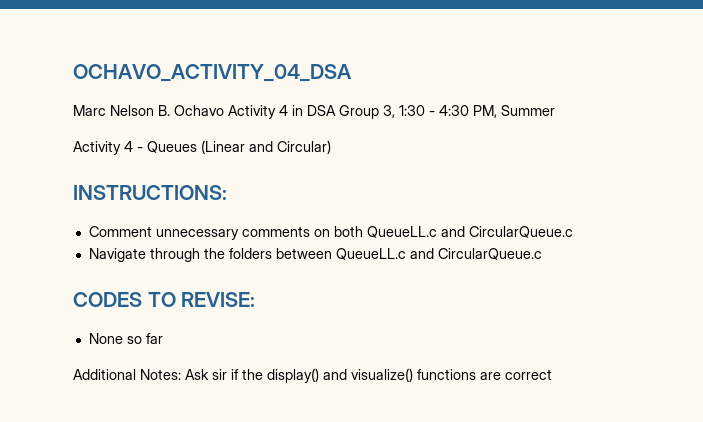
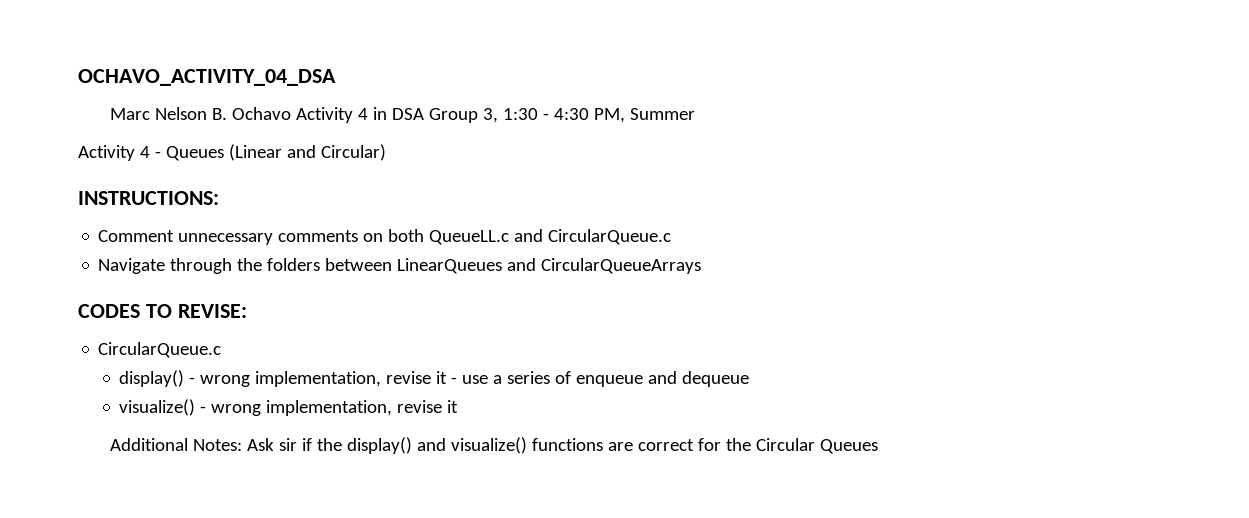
- Navigate through the folders between QueueLL.c and CircularQueue.c
+ Navigate through the folders between LinearQueues and CircularQueueArrays
  CODES TO REVISE:
- None so far
+ CircularQueue.c
+ display() - wrong implementation, revise it - use a series of enqueue and dequeue
+ visualize() - wrong implementation, revise it
- Additional Notes: Ask sir if the display() and visualize() functions are correct
+ Additional Notes: Ask sir if the display() and visualize() functions are correct for the Circular Queues

